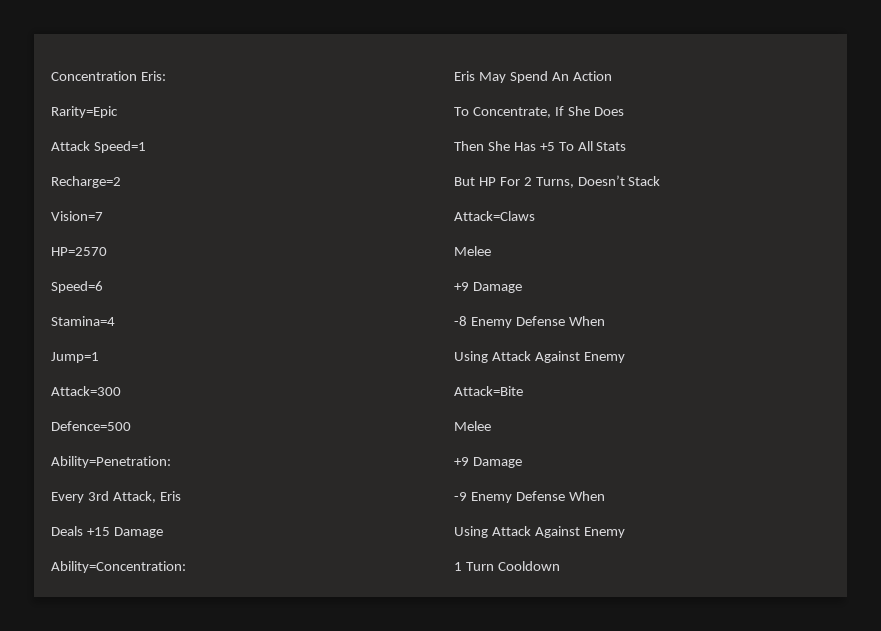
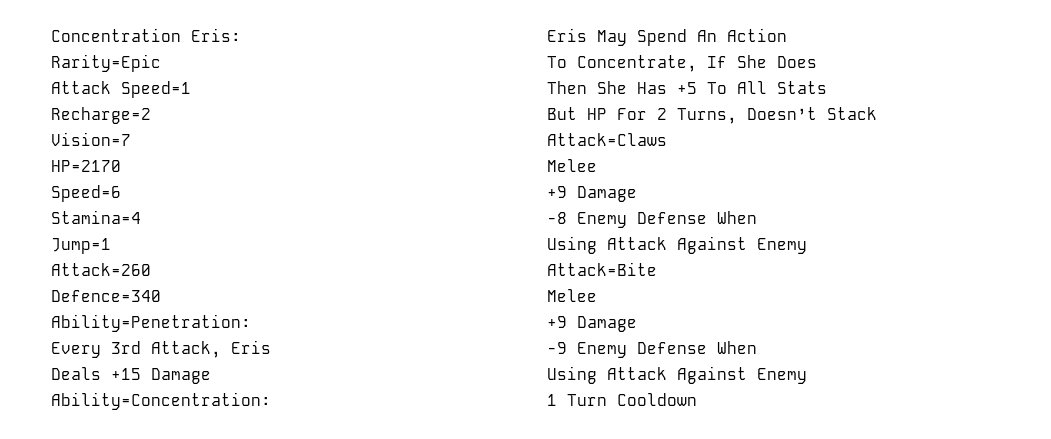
- HP=2570
+ HP=2170
- Attack=300
- Defence=500
+ Attack=260
+ Defence=340

